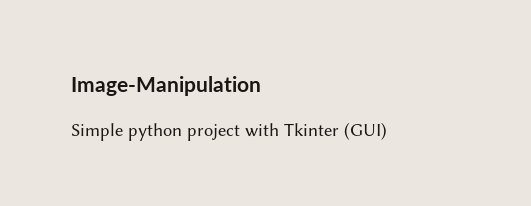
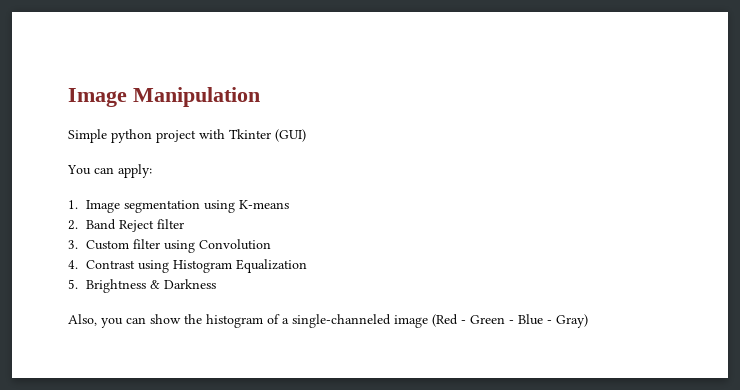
- Image-Manipulation
+ Image Manipulation
+ You can apply:
+ 1. Image segmentation using K-means
+ 2. Band Reject filter
+ 3. Custom filter using Convolution
+ 4. Contrast using Histogram Equalization
+ 5. Brightness & Darkness
+ Also, you can show the histogram of a single-channeled image (Red - Green - Blue - Gray)

